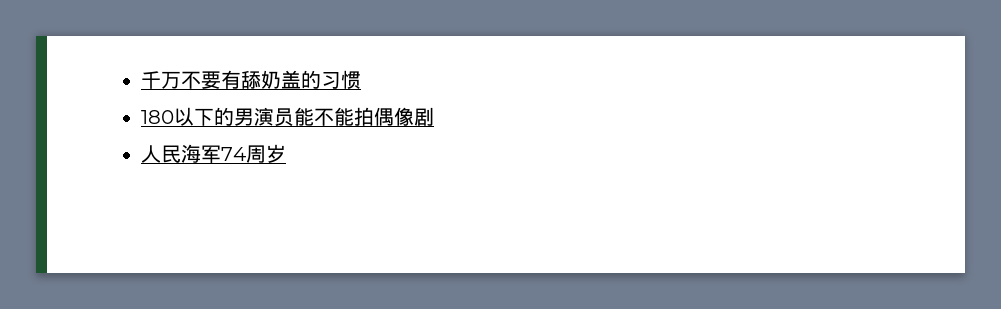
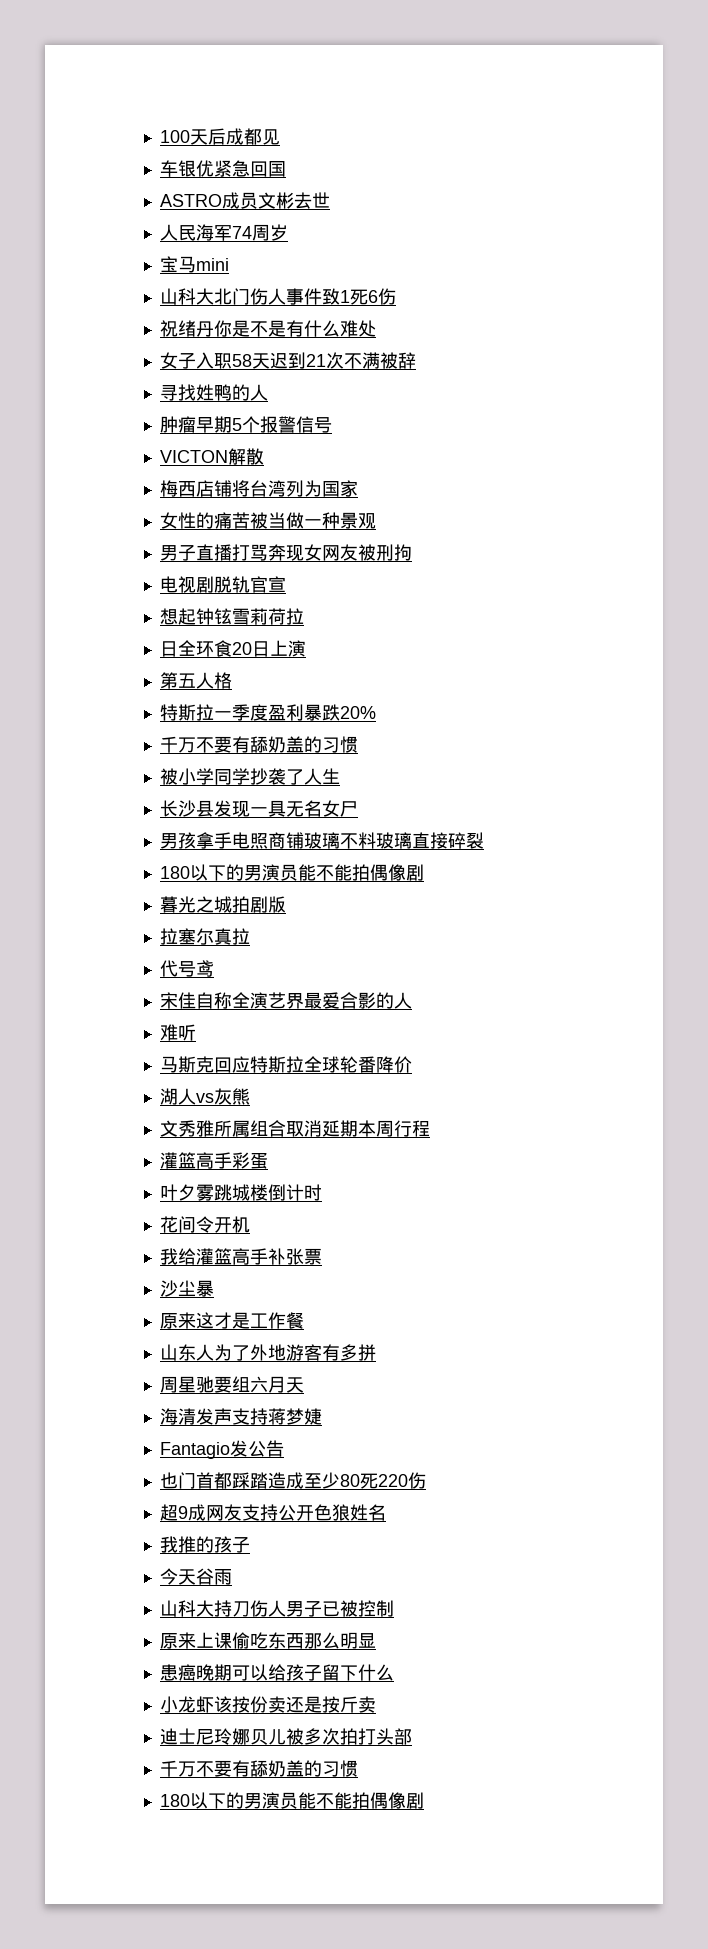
+ 100天后成都见
+ 车银优紧急回国
+ ASTRO成员文彬去世
+ 人民海军74周岁
+ 宝马mini
+ 山科大北门伤人事件致1死6伤
+ 祝绪丹你是不是有什么难处
+ 女子入职58天迟到21次不满被辞
+ 寻找姓鸭的人
+ 肿瘤早期5个报警信号
+ VICTON解散
+ 梅西店铺将台湾列为国家
+ 女性的痛苦被当做一种景观
+ 男子直播打骂奔现女网友被刑拘
+ 电视剧脱轨官宣
+ 想起钟铉雪莉荷拉
+ 日全环食20日上演
+ 第五人格
+ 特斯拉一季度盈利暴跌20%
+ 千万不要有舔奶盖的习惯
+ 被小学同学抄袭了人生
+ 长沙县发现一具无名女尸
+ 男孩拿手电照商铺玻璃不料玻璃直接碎裂
+ 180以下的男演员能不能拍偶像剧
+ 暮光之城拍剧版
+ 拉塞尔真拉
+ 代号鸢
+ 宋佳自称全演艺界最爱合影的人
+ 难听
+ 马斯克回应特斯拉全球轮番降价
+ 湖人vs灰熊
+ 文秀雅所属组合取消延期本周行程
+ 灌篮高手彩蛋
+ 叶夕雾跳城楼倒计时
+ 花间令开机
+ 我给灌篮高手补张票
+ 沙尘暴
+ 原来这才是工作餐
+ 山东人为了外地游客有多拼
+ 周星驰要组六月天
+ 海清发声支持蒋梦婕
+ Fantagio发公告
+ 也门首都踩踏造成至少80死220伤
+ 超9成网友支持公开色狼姓名
+ 我推的孩子
+ 今天谷雨
+ 山科大持刀伤人男子已被控制
+ 原来上课偷吃东西那么明显
+ 患癌晚期可以给孩子留下什么
+ 小龙虾该按份卖还是按斤卖
+ 迪士尼玲娜贝儿被多次拍打头部
- 人民海军74周岁

